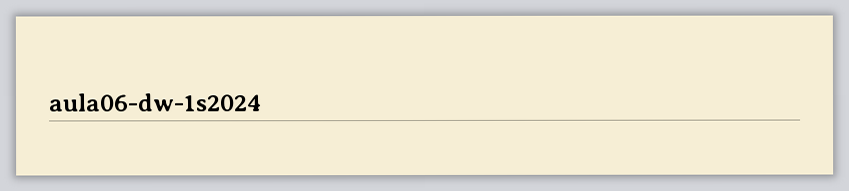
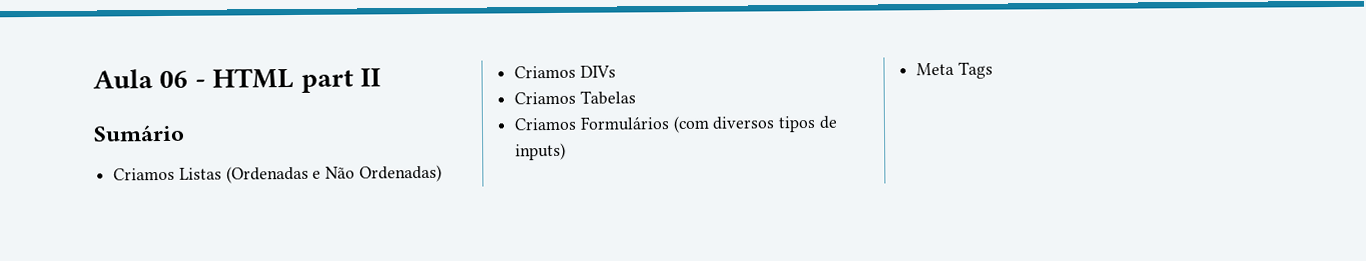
- aula06-dw-1s2024
+ Aula 06 - HTML part II
+ Sumário
+ Criamos Listas (Ordenadas e Não Ordenadas)
+ Criamos DIVs
+ Criamos Tabelas
+ Criamos Formulários (com diversos tipos de inputs)
+ Meta Tags

